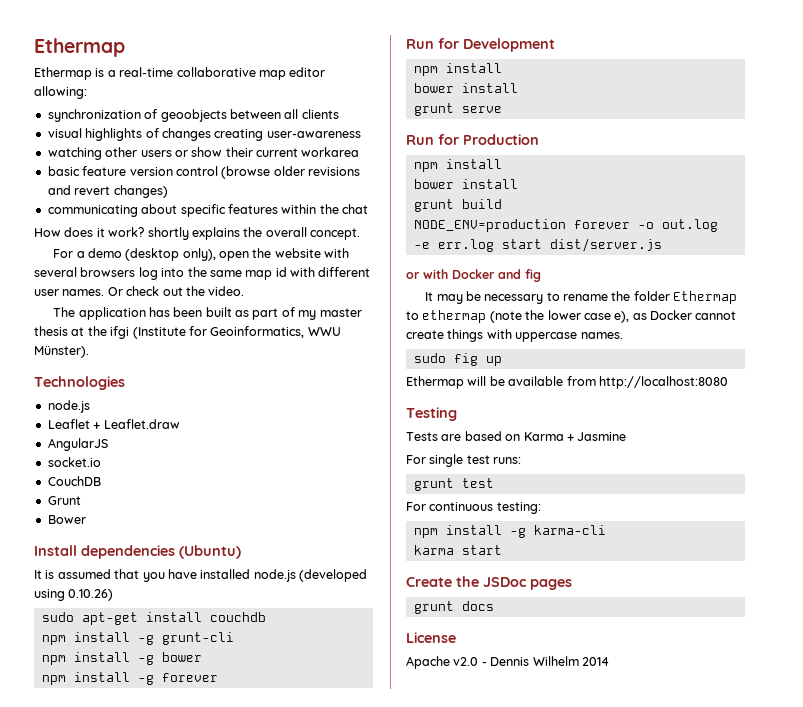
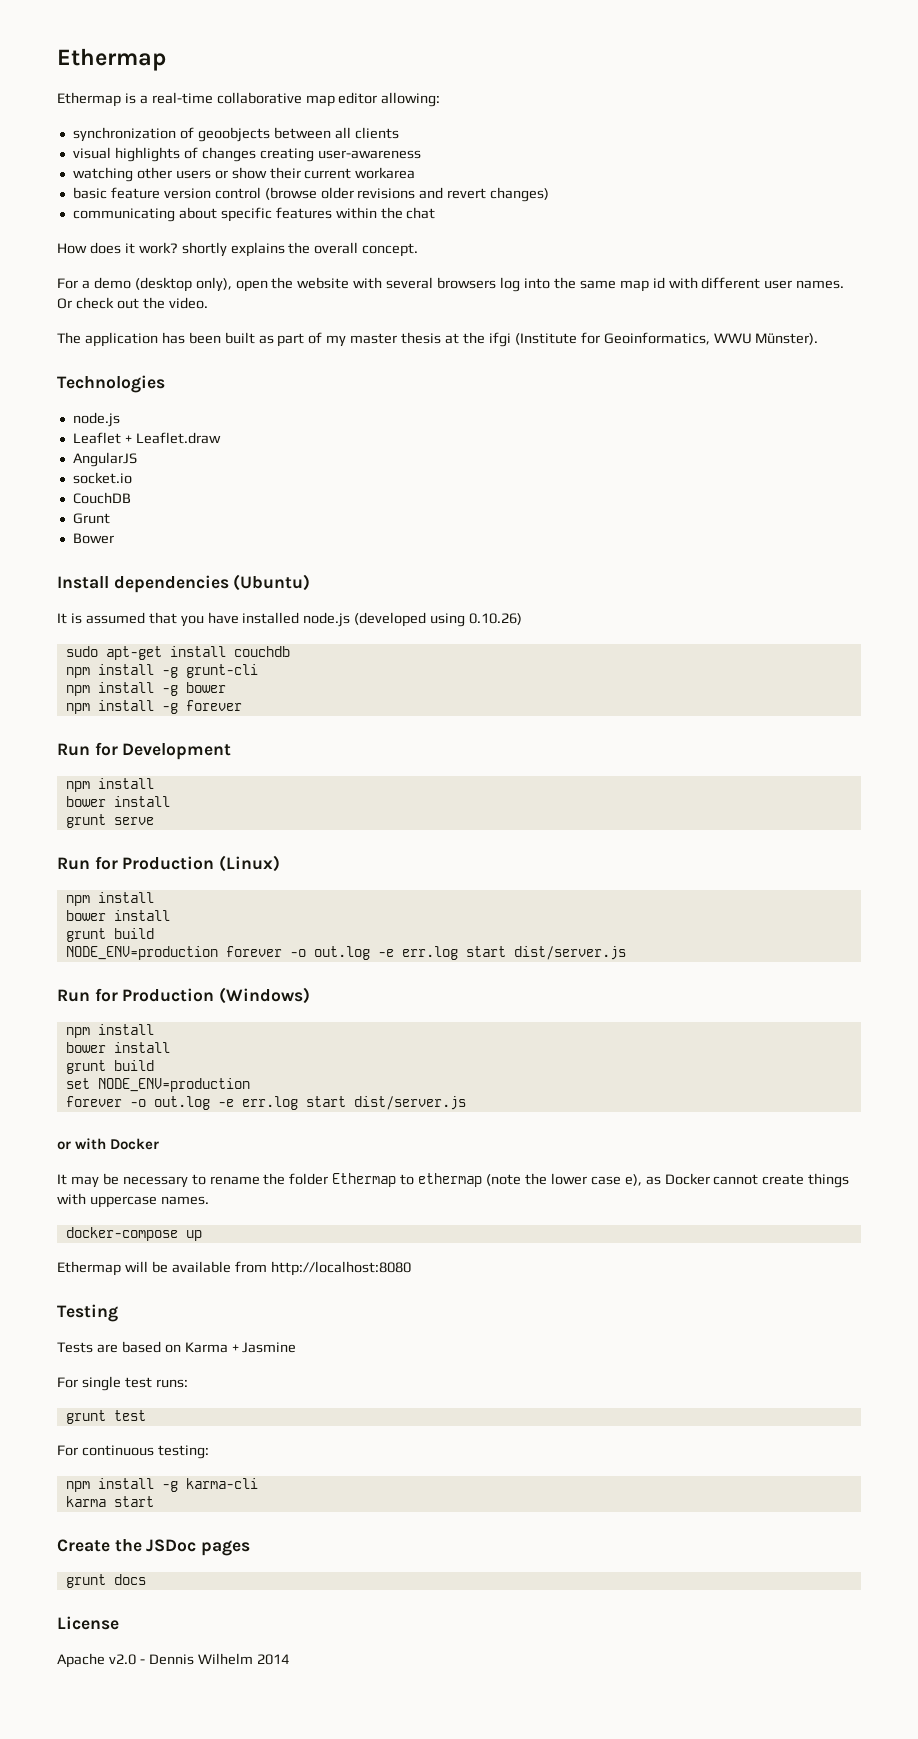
- Run for Production
+ Run for Production (Linux)
+ Run for Production (Windows)
+ npm install
+ bower install
+ grunt build
+ set NODE_ENV=production
+ forever -o out.log -e err.log start dist/server.js
- or with Docker and fig
+ or with Docker
- sudo fig up
+ docker-compose up

